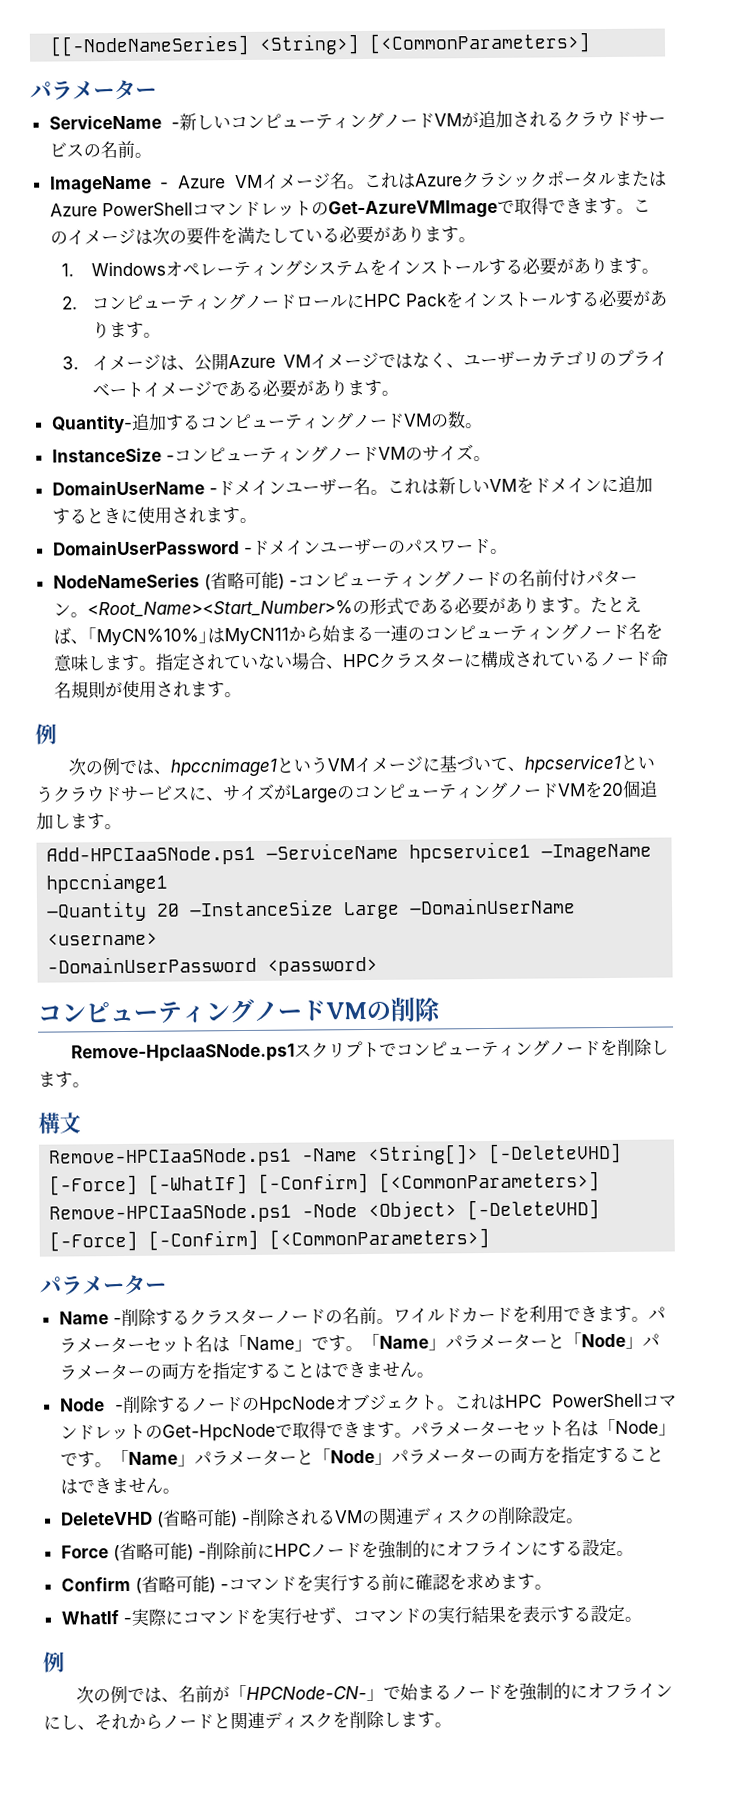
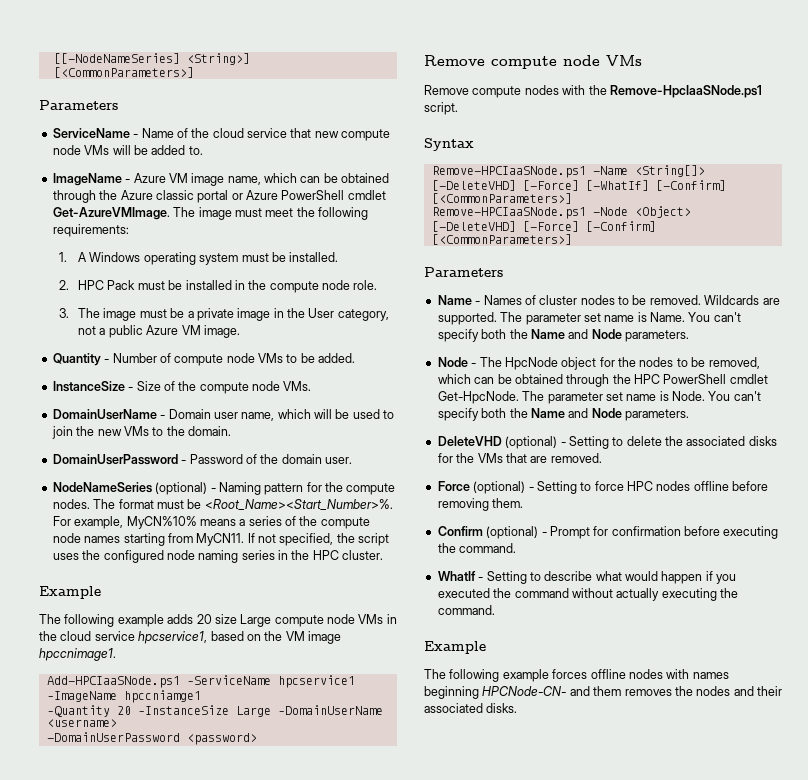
  [[-NodeNameSeries] <String>] [<CommonParameters>]
- パラメーター
+ Parameters
- ServiceName -新しいコンピューティングノードVMが追加されるクラウドサービスの名前。
- ImageName - Azure VMイメージ名。これはAzureクラシックポータルまたはAzure PowerShellコマンドレットのGet-AzureVMImageで取得できます。このイメージは次の要件を満たしている必要があります。
- 1. Windowsオペレーティングシステムをインストールする必要があります。
- 2.コンピューティングノードロールにHPC Packをインストールする必要があります。
- 3.イメージは、公開Azure VMイメージではなく、ユーザーカテゴリのプライベートイメージである必要があります。
- Quantity-追加するコンピューティングノードVMの数。
- InstanceSize -コンピューティングノードVMのサイズ。
- DomainUserName -ドメインユーザー名。これは新しいVMをドメインに追加するときに使用されます。
- DomainUserPassword -ドメインユーザーのパスワード。
- NodeNameSeries (省略可能) -コンピューティングノードの名前付けパターン。<Root_Name><Start_Number>%の形式である必要があります。たとえば、｢MyCN%10%｣はMyCN11から始まる一連のコンピューティングノード名を意味します。指定されていない場合、HPCクラスターに構成されているノード命名規則が使用されます。
- 例
- 次の例では、hpccnimage1というVMイメージに基づいて、hpcservice1というクラウドサービスに、サイズがLargeのコンピューティングノードVMを20個追加します。
+ ServiceName - Name of the cloud service that new compute node VMs will be added to.
+ ImageName - Azure VM image name, which can be obtained through the Azure classic portal or Azure PowerShell cmdlet Get-AzureVMImage. The image must meet the following requirements:
+ 1. A Windows operating system must be installed.
+ 2. HPC Pack must be installed in the compute node role.
+ 3. The image must be a private image in the User category, not a public Azure VM image.
+ Quantity - Number of compute node VMs to be added.
+ InstanceSize - Size of the compute node VMs.
+ DomainUserName - Domain user name, which will be used to join the new VMs to the domain.
+ DomainUserPassword - Password of the domain user.
+ NodeNameSeries (optional) - Naming pattern for the compute nodes. The format must be <Root_Name><Start_Number>%. For example, MyCN%10% means a series of the compute node names starting from MyCN11. If not specified, the script uses the configured node naming series in the HPC cluster.
+ Example
+ The following example adds 20 size Large compute node VMs in the cloud service hpcservice1, based on the VM image hpccnimage1.
- コンピューティングノードVMの削除
- Remove-HpcIaaSNode.ps1スクリプトでコンピューティングノードを削除します。
- 構文
+ Remove compute node VMs
+ Remove compute nodes with the Remove-HpcIaaSNode.ps1 script.
+ Syntax
  Remove-HPCIaaSNode.ps1 -Node <Object> [-DeleteVHD] [-Force] [-Confirm] [<CommonParameters>]
- パラメーター
+ Parameters
- Name -削除するクラスターノードの名前。ワイルドカードを利用できます。パラメーターセット名は「Name」です。「Name」パラメーターと「Node」パラメーターの両方を指定することはできません。
- Node -削除するノードのHpcNodeオブジェクト。これはHPC PowerShellコマンドレットのGet-HpcNodeで取得できます。パラメーターセット名は「Node」です。「Name」パラメーターと「Node」パラメーターの両方を指定することはできません。
- DeleteVHD (省略可能) -削除されるVMの関連ディスクの削除設定。
- Force (省略可能) -削除前にHPCノードを強制的にオフラインにする設定。
- Confirm (省略可能) -コマンドを実行する前に確認を求めます。
- WhatIf -実際にコマンドを実行せず、コマンドの実行結果を表示する設定。
- 例
- 次の例では、名前が「HPCNode-CN-」で始まるノードを強制的にオフラインにし、それからノードと関連ディスクを削除します。
+ Name - Names of cluster nodes to be removed. Wildcards are supported. The parameter set name is Name. You can't specify both the Name and Node parameters.
+ Node - The HpcNode object for the nodes to be removed, which can be obtained through the HPC PowerShell cmdlet Get-HpcNode. The parameter set name is Node. You can't specify both the Name and Node parameters.
+ DeleteVHD (optional) - Setting to delete the associated disks for the VMs that are removed.
+ Force (optional) - Setting to force HPC nodes offline before removing them.
+ Confirm (optional) - Prompt for confirmation before executing the command.
+ WhatIf - Setting to describe what would happen if you executed the command without actually executing the command.
+ Example
+ The following example forces offline nodes with names beginning HPCNode-CN- and them removes the nodes and their associated disks.

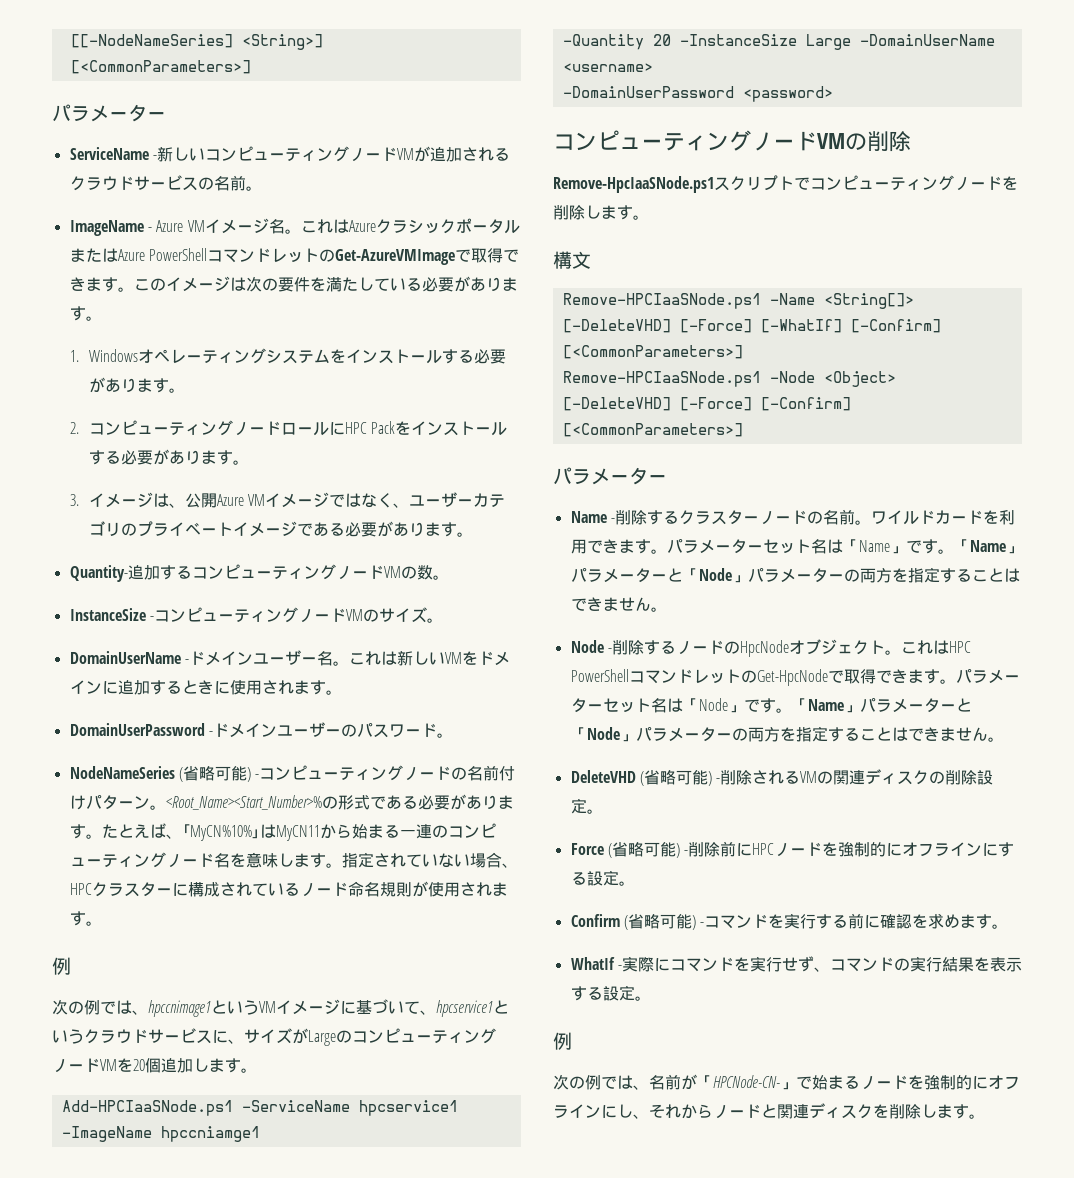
  [[-NodeNameSeries] <String>] [<CommonParameters>]
- Parameters
+ パラメーター
- ServiceName - Name of the cloud service that new compute node VMs will be added to.
- ImageName - Azure VM image name, which can be obtained through the Azure classic portal or Azure PowerShell cmdlet Get-AzureVMImage. The image must meet the following requirements:
- 1. A Windows operating system must be installed.
- 2. HPC Pack must be installed in the compute node role.
- 3. The image must be a private image in the User category, not a public Azure VM image.
- Quantity - Number of compute node VMs to be added.
- InstanceSize - Size of the compute node VMs.
- DomainUserName - Domain user name, which will be used to join the new VMs to the domain.
- DomainUserPassword - Password of the domain user.
- NodeNameSeries (optional) - Naming pattern for the compute nodes. The format must be <Root_Name><Start_Number>%. For example, MyCN%10% means a series of the compute node names starting from MyCN11. If not specified, the script uses the configured node naming series in the HPC cluster.
- Example
- The following example adds 20 size Large compute node VMs in the cloud service hpcservice1, based on the VM image hpccnimage1.
+ ServiceName -新しいコンピューティングノードVMが追加されるクラウドサービスの名前。
+ ImageName - Azure VMイメージ名。これはAzureクラシックポータルまたはAzure PowerShellコマンドレットのGet-AzureVMImageで取得できます。このイメージは次の要件を満たしている必要があります。
+ 1. Windowsオペレーティングシステムをインストールする必要があります。
+ 2.コンピューティングノードロールにHPC Packをインストールする必要があります。
+ 3.イメージは、公開Azure VMイメージではなく、ユーザーカテゴリのプライベートイメージである必要があります。
+ Quantity-追加するコンピューティングノードVMの数。
+ InstanceSize -コンピューティングノードVMのサイズ。
+ DomainUserName -ドメインユーザー名。これは新しいVMをドメインに追加するときに使用されます。
+ DomainUserPassword -ドメインユーザーのパスワード。
+ NodeNameSeries (省略可能) -コンピューティングノードの名前付けパターン。<Root_Name><Start_Number>%の形式である必要があります。たとえば、｢MyCN%10%｣はMyCN11から始まる一連のコンピューティングノード名を意味します。指定されていない場合、HPCクラスターに構成されているノード命名規則が使用されます。
+ 例
+ 次の例では、hpccnimage1というVMイメージに基づいて、hpcservice1というクラウドサービスに、サイズがLargeのコンピューティングノードVMを20個追加します。
- Remove compute node VMs
- Remove compute nodes with the Remove-HpcIaaSNode.ps1 script.
- Syntax
+ コンピューティングノードVMの削除
+ Remove-HpcIaaSNode.ps1スクリプトでコンピューティングノードを削除します。
+ 構文
  Remove-HPCIaaSNode.ps1 -Node <Object> [-DeleteVHD] [-Force] [-Confirm] [<CommonParameters>]
- Parameters
+ パラメーター
- Name - Names of cluster nodes to be removed. Wildcards are supported. The parameter set name is Name. You can't specify both the Name and Node parameters.
- Node - The HpcNode object for the nodes to be removed, which can be obtained through the HPC PowerShell cmdlet Get-HpcNode. The parameter set name is Node. You can't specify both the Name and Node parameters.
- DeleteVHD (optional) - Setting to delete the associated disks for the VMs that are removed.
- Force (optional) - Setting to force HPC nodes offline before removing them.
- Confirm (optional) - Prompt for confirmation before executing the command.
- WhatIf - Setting to describe what would happen if you executed the command without actually executing the command.
- Example
- The following example forces offline nodes with names beginning HPCNode-CN- and them removes the nodes and their associated disks.
+ Name -削除するクラスターノードの名前。ワイルドカードを利用できます。パラメーターセット名は「Name」です。「Name」パラメーターと「Node」パラメーターの両方を指定することはできません。
+ Node -削除するノードのHpcNodeオブジェクト。これはHPC PowerShellコマンドレットのGet-HpcNodeで取得できます。パラメーターセット名は「Node」です。「Name」パラメーターと「Node」パラメーターの両方を指定することはできません。
+ DeleteVHD (省略可能) -削除されるVMの関連ディスクの削除設定。
+ Force (省略可能) -削除前にHPCノードを強制的にオフラインにする設定。
+ Confirm (省略可能) -コマンドを実行する前に確認を求めます。
+ WhatIf -実際にコマンドを実行せず、コマンドの実行結果を表示する設定。
+ 例
+ 次の例では、名前が「HPCNode-CN-」で始まるノードを強制的にオフラインにし、それからノードと関連ディスクを削除します。

